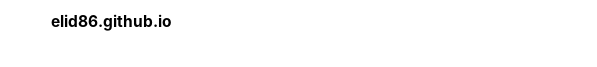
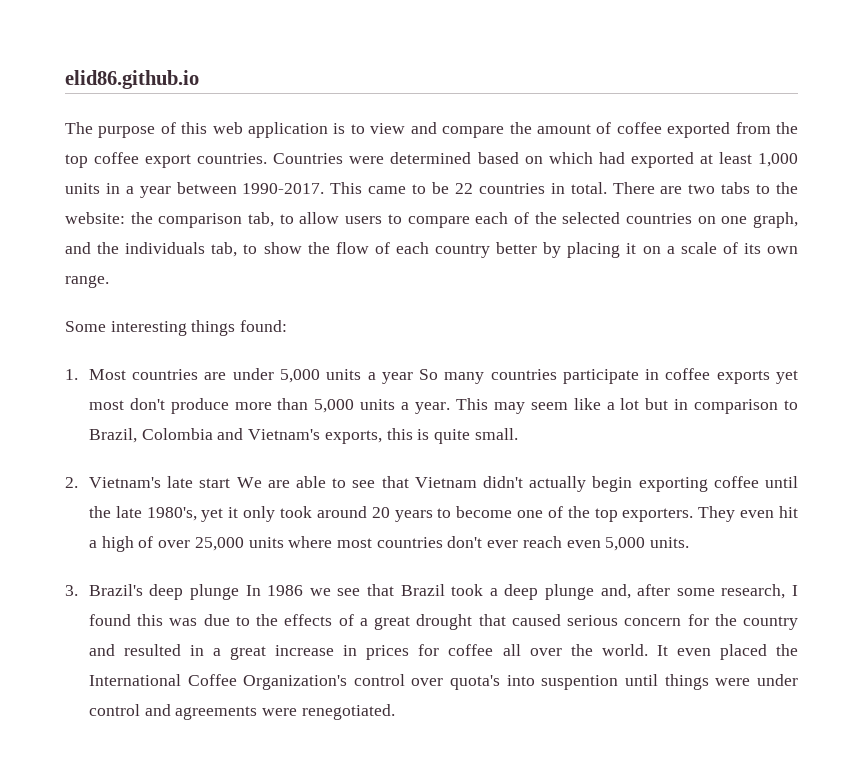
+ The purpose of this web application is to view and compare the amount of coffee exported from the top coffee export countries. Countries were determined based on which had exported at least 1,000 units in a year between 1990-2017. This came to be 22 countries in total. There are two tabs to the website: the comparison tab, to allow users to compare each of the selected countries on one graph, and the individuals tab, to show the flow of each country better by placing it on a scale of its own range.
+ Some interesting things found:
+ 1. Most countries are under 5,000 units a year So many countries participate in coffee exports yet most don't produce more than 5,000 units a year. This may seem like a lot but in comparison to Brazil, Colombia and Vietnam's exports, this is quite small.
+ 2. Vietnam's late start We are able to see that Vietnam didn't actually begin exporting coffee until the late 1980's, yet it only took around 20 years to become one of the top exporters. They even hit a high of over 25,000 units where most countries don't ever reach even 5,000 units.
+ 3. Brazil's deep plunge In 1986 we see that Brazil took a deep plunge and, after some research, I found this was due to the effects of a great drought that caused serious concern for the country and resulted in a great increase in prices for coffee all over the world. It even placed the International Coffee Organization's control over quota's into suspention until things were under control and agreements were renegotiated.

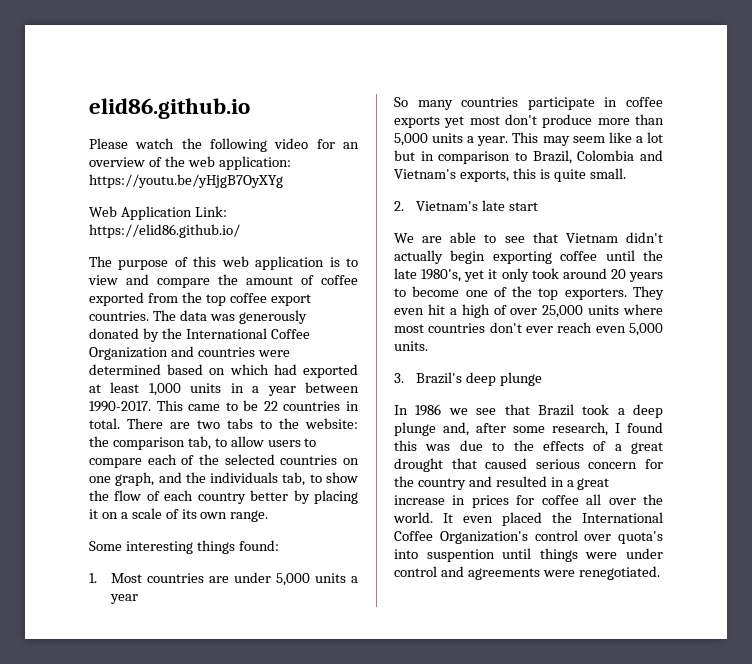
+ Please watch the following video for an overview of the web application: https://youtu.be/yHjgB7OyXYg
+ Web Application Link: https://elid86.github.io/
- Countries were determined based on which had exported at least 1,000 units in a year between 1990-2017.
+ The data was generously donated by the International Coffee Organization and countries were determined based on which had exported at least 1,000 units in a year between 1990-2017.
- 1. Most countries are under 5,000 units a year So many countries participate in coffee exports yet most don't produce more than 5,000 units a year.
+ 1. Most countries are under 5,000 units a year
+ So many countries participate in coffee exports yet most don't produce more than 5,000 units a year.
- 2. Vietnam's late start We are able to see that Vietnam didn't actually begin exporting coffee until the late 1980's, yet it only took around 20 years to become one of the top exporters.
+ 2. Vietnam's late start
+ We are able to see that Vietnam didn't actually begin exporting coffee until the late 1980's, yet it only took around 20 years to become one of the top exporters.
- 3. Brazil's deep plunge In 1986 we see that Brazil took a deep plunge and, after some research, I found this was due to the effects of a great drought that caused serious concern for the country and resulted in a great increase in prices for coffee all over the world.
+ 3. Brazil's deep plunge
+ In 1986 we see that Brazil took a deep plunge and, after some research, I found this was due to the effects of a great drought that caused serious concern for the country and resulted in a great increase in prices for coffee all over the world.

